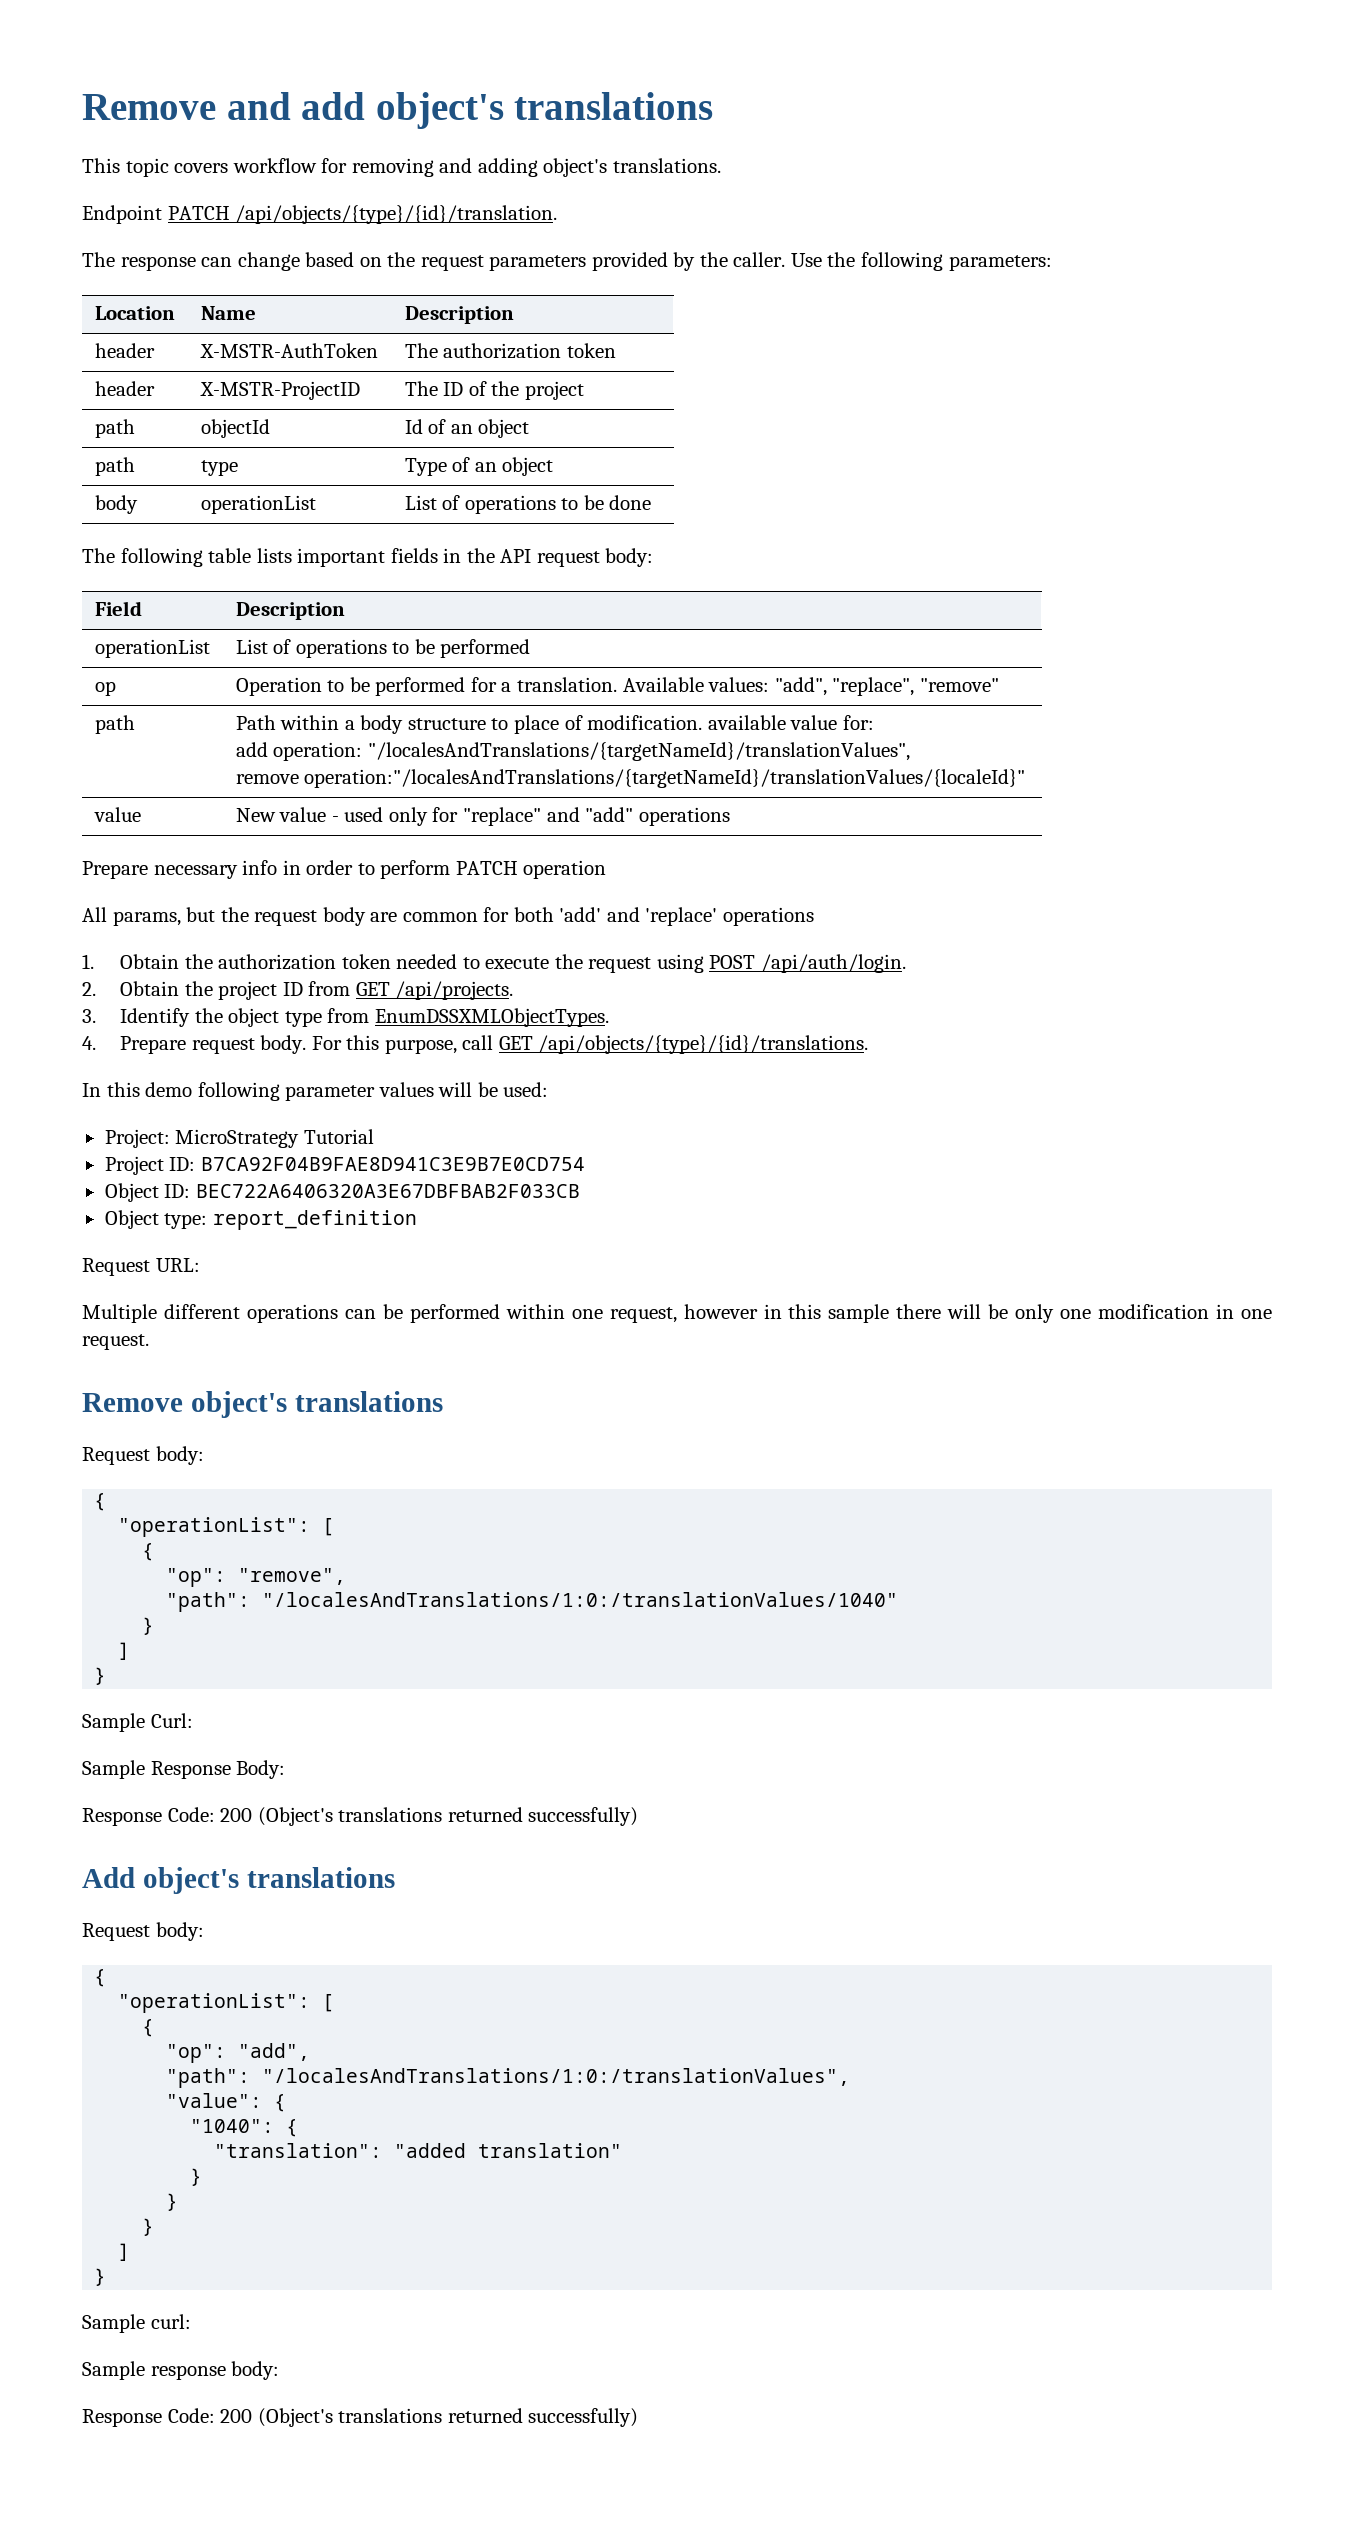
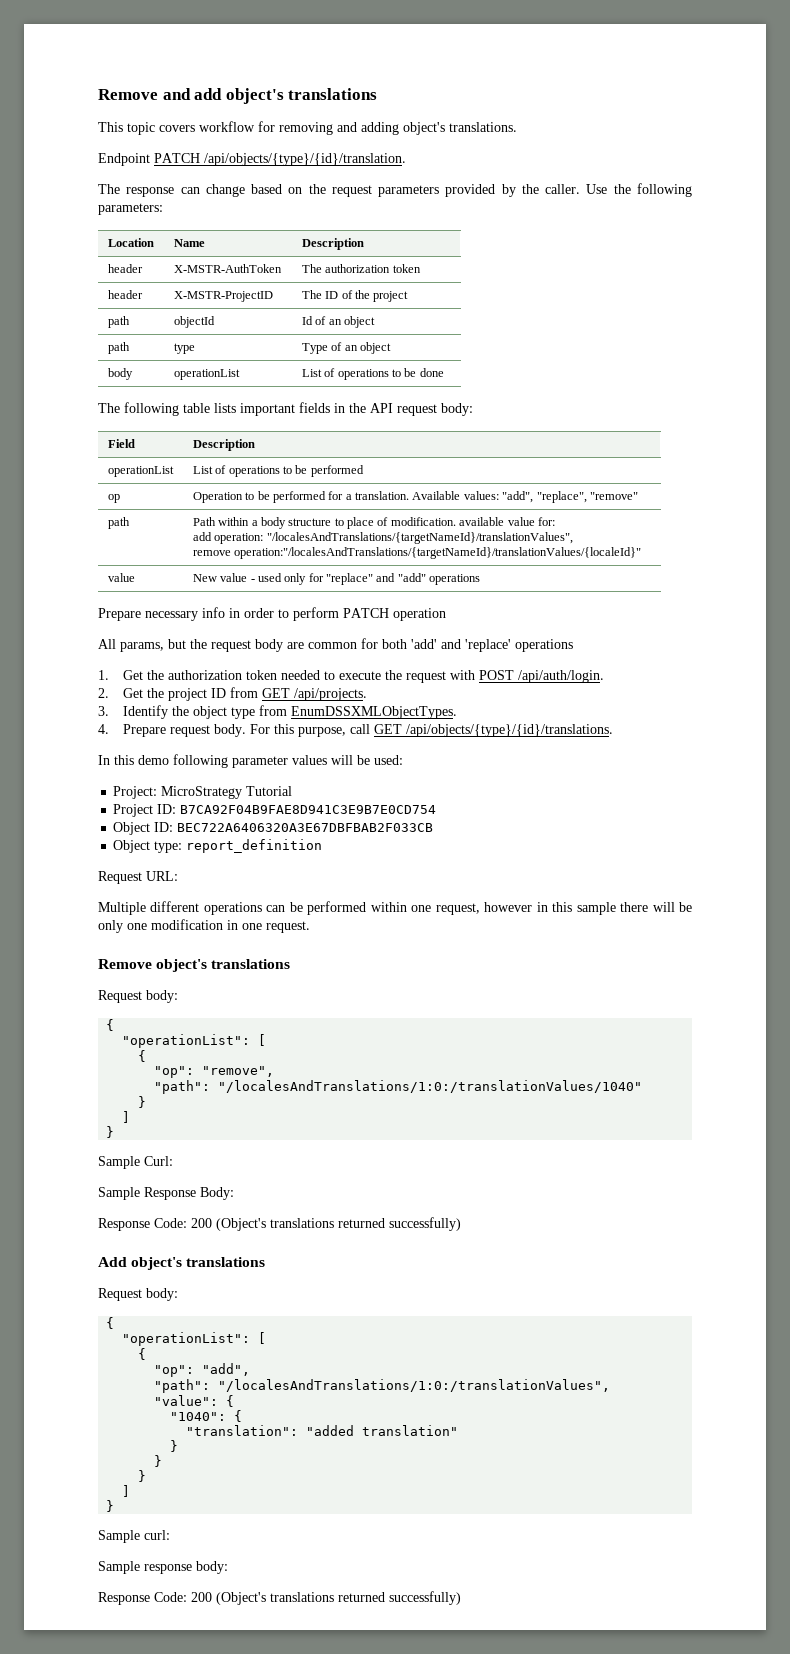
- 1. Obtain the authorization token needed to execute the request using POST /api/auth/login.
+ 1. Get the authorization token needed to execute the request with POST /api/auth/login.
- 2. Obtain the project ID from GET /api/projects.
+ 2. Get the project ID from GET /api/projects.

